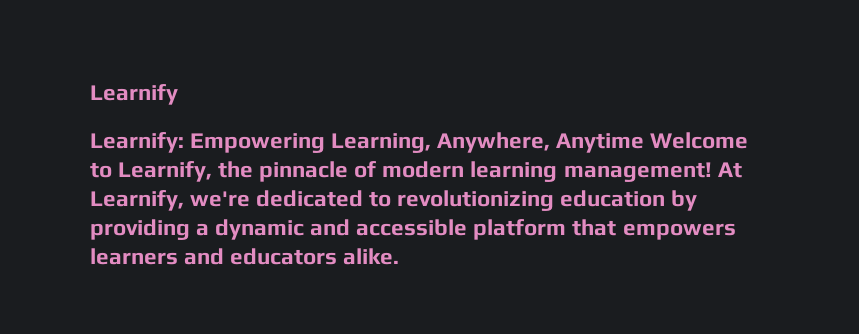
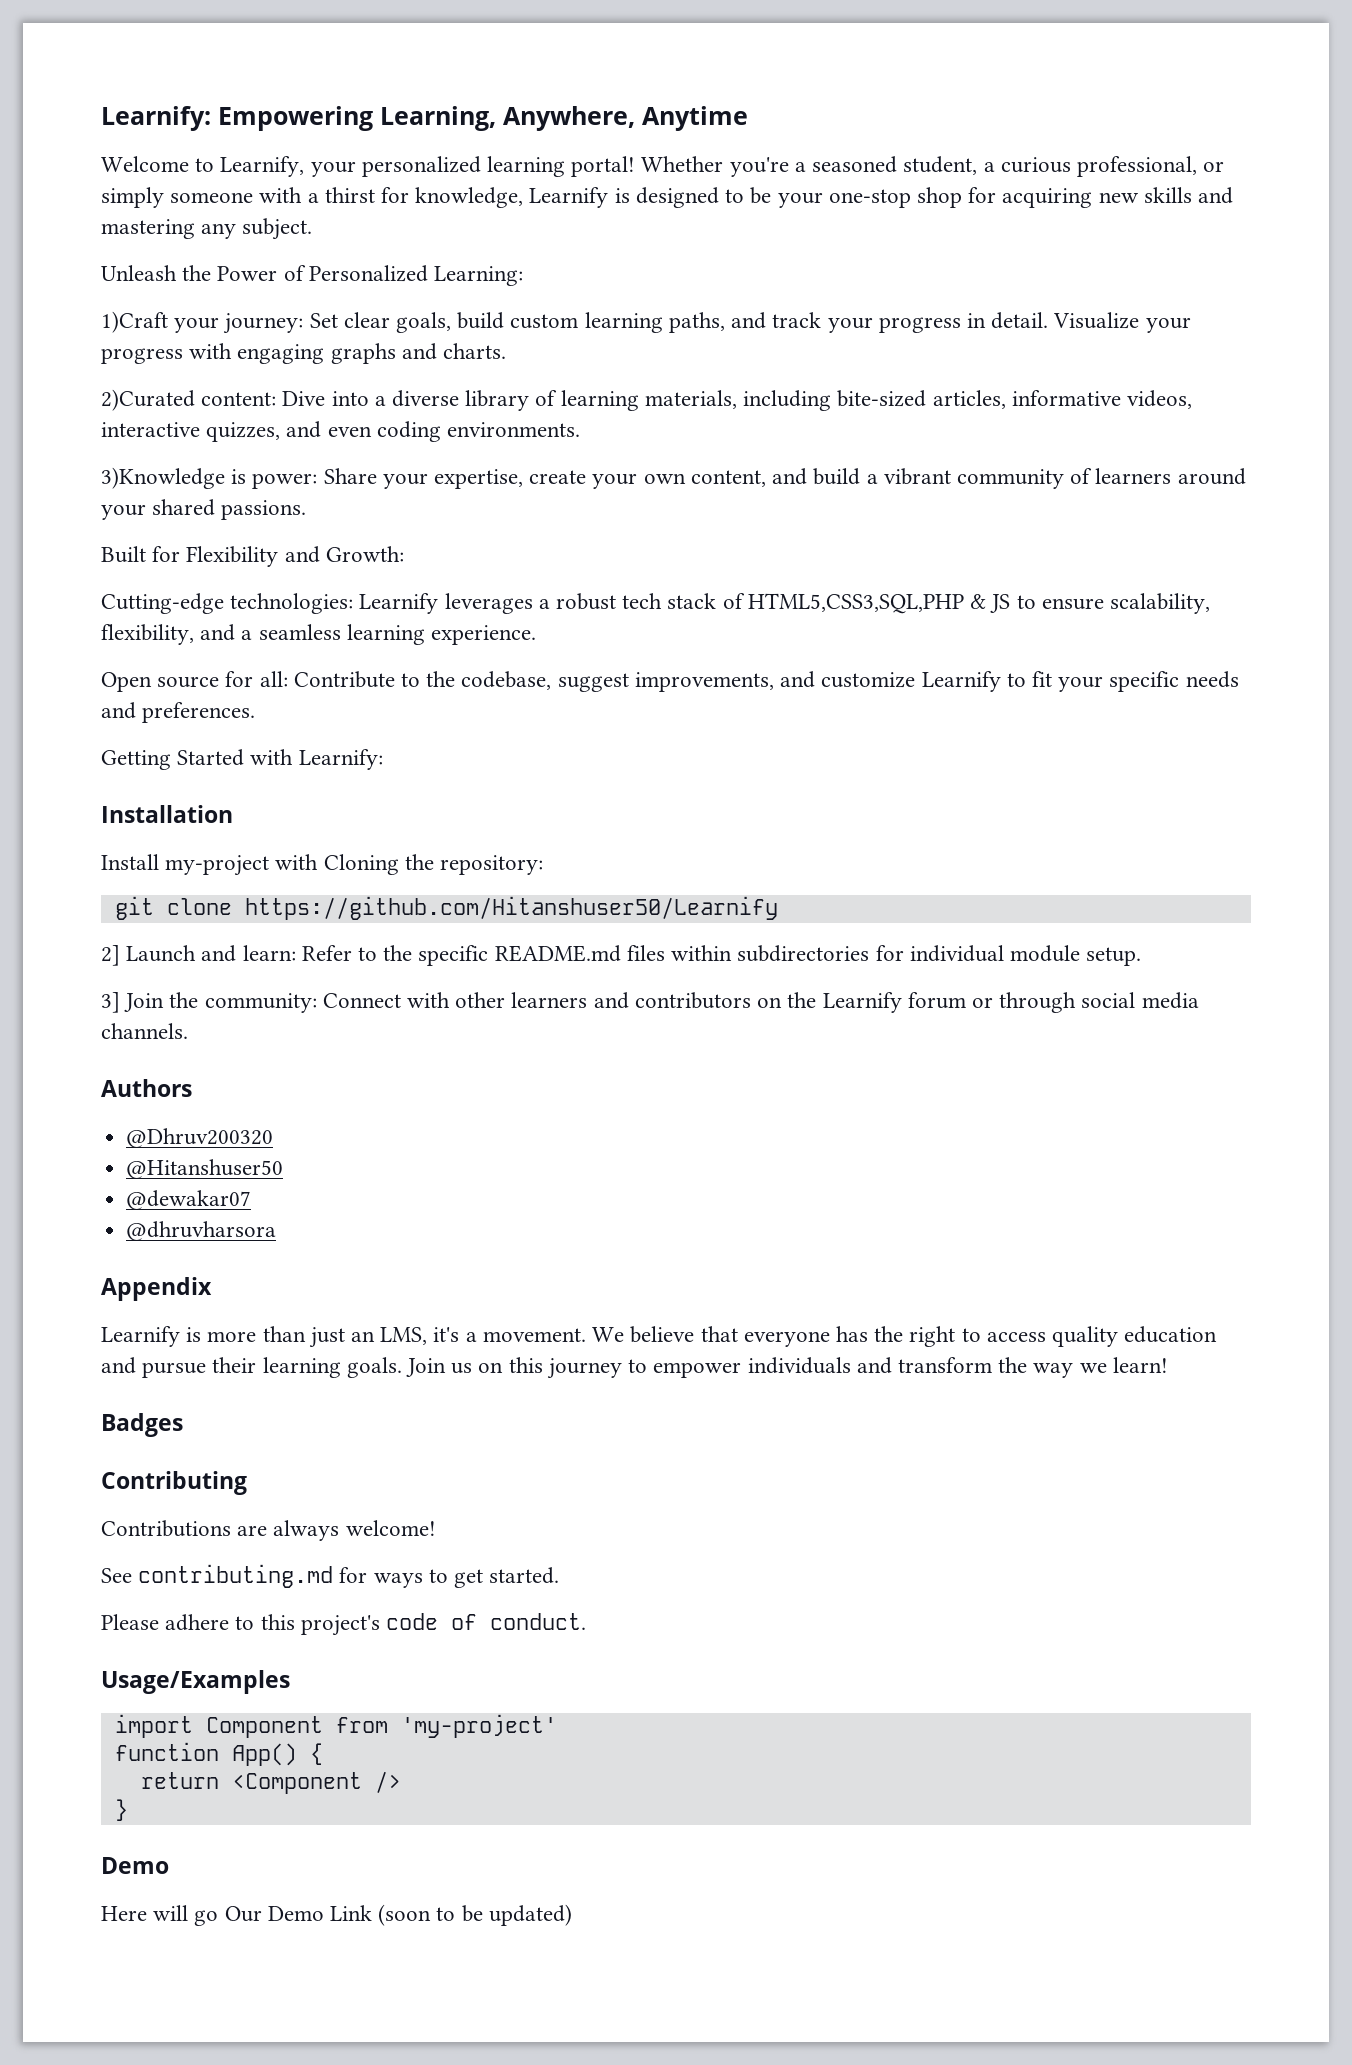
- Learnify
- Learnify: Empowering Learning, Anywhere, Anytime Welcome to Learnify, the pinnacle of modern learning management! At Learnify, we're dedicated to revolutionizing education by providing a dynamic and accessible platform that empowers learners and educators alike.
+ Learnify: Empowering Learning, Anywhere, Anytime
+ Welcome to Learnify, your personalized learning portal! Whether you're a seasoned student, a curious professional, or simply someone with a thirst for knowledge, Learnify is designed to be your one-stop shop for acquiring new skills and mastering any subject.
+ Unleash the Power of Personalized Learning:
+ 1)Craft your journey: Set clear goals, build custom learning paths, and track your progress in detail. Visualize your progress with engaging graphs and charts.
+ 2)Curated content: Dive into a diverse library of learning materials, including bite-sized articles, informative videos, interactive quizzes, and even coding environments.
+ 3)Knowledge is power: Share your expertise, create your own content, and build a vibrant community of learners around your shared passions.
+ Built for Flexibility and Growth:
+ Cutting-edge technologies: Learnify leverages a robust tech stack of HTML5,CSS3,SQL,PHP & JS to ensure scalability, flexibility, and a seamless learning experience.
+ Open source for all: Contribute to the codebase, suggest improvements, and customize Learnify to fit your specific needs and preferences.
+ Getting Started with Learnify:
+ Installation
+ Install my-project with Cloning the repository:
+ git clone https://github.com/Hitanshuser50/Learnify
+ 2] Launch and learn: Refer to the specific README.md files within subdirectories for individual module setup.
+ 3] Join the community: Connect with other learners and contributors on the Learnify forum or through social media channels.
+ Authors
+ @Dhruv200320
+ @Hitanshuser50
+ @dewakar07
+ @dhruvharsora
+ Appendix
+ Learnify is more than just an LMS, it's a movement. We believe that everyone has the right to access quality education and pursue their learning goals. Join us on this journey to empower individuals and transform the way we learn!
+ Badges
+ Contributing
+ Contributions are always welcome!
+ See contributing.md for ways to get started.
+ Please adhere to this project's code of conduct.
+ Usage/Examples
+ import Component from 'my-project'
+ function App() {
+ return <Component />
+ }
+ Demo
+ Here will go Our Demo Link (soon to be updated)

